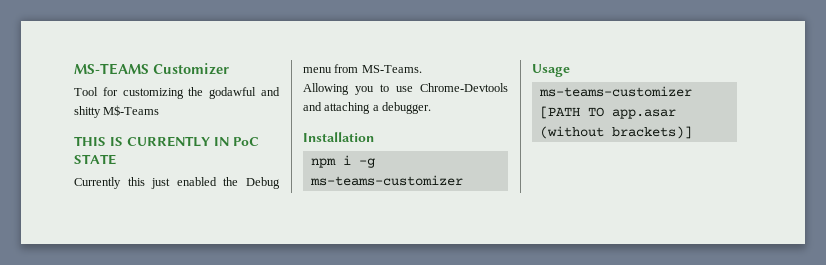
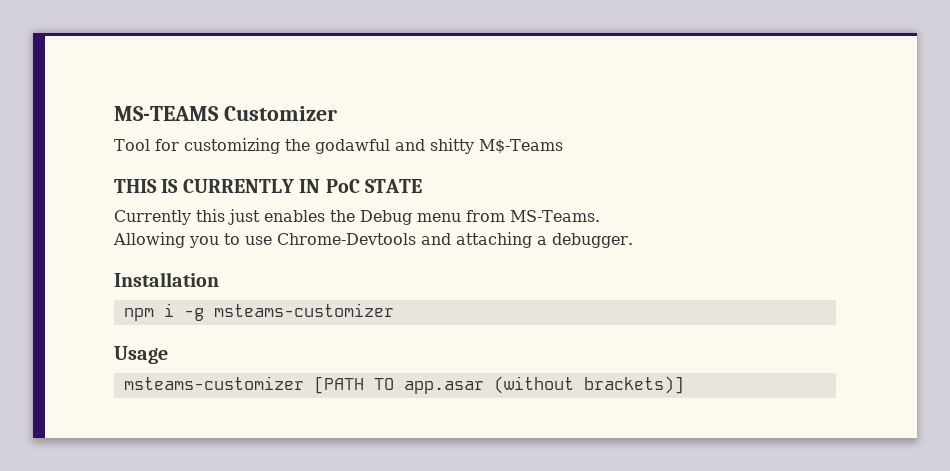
- Currently this just enabled the Debug menu from MS-Teams.
+ Currently this just enables the Debug menu from MS-Teams.
- npm i -g ms-teams-customizer
+ npm i -g msteams-customizer
- ms-teams-customizer [PATH TO app.asar (without brackets)]
+ msteams-customizer [PATH TO app.asar (without brackets)]

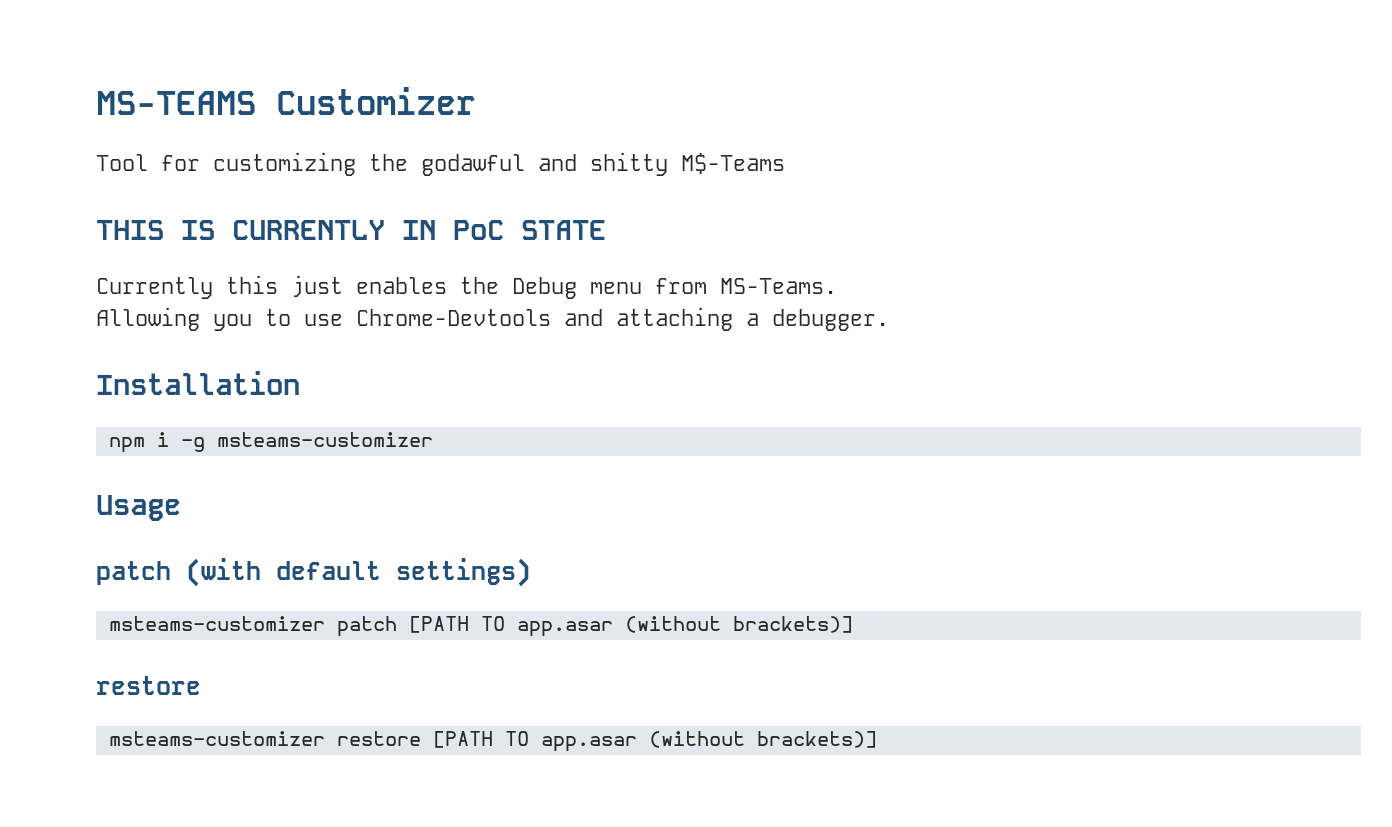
- msteams-customizer [PATH TO app.asar (without brackets)]
+ patch (with default settings)
+ msteams-customizer patch [PATH TO app.asar (without brackets)]
+ restore
+ msteams-customizer restore [PATH TO app.asar (without brackets)]

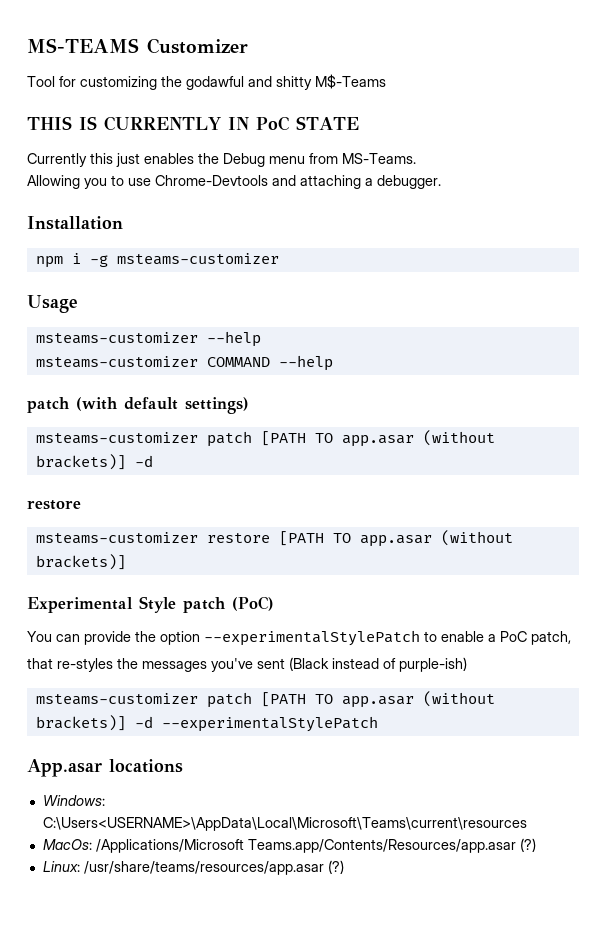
+ msteams-customizer --help
+ msteams-customizer COMMAND --help
  patch (with default settings)
- msteams-customizer patch [PATH TO app.asar (without brackets)]
+ msteams-customizer patch [PATH TO app.asar (without brackets)] -d
+ Experimental Style patch (PoC)
+ You can provide the option --experimentalStylePatch to enable a PoC patch,
+ that re-styles the messages you've sent (Black instead of purple-ish)
+ msteams-customizer patch [PATH TO app.asar (without brackets)] -d --experimentalStylePatch
+ App.asar locations
+ Windows: C:\Users<USERNAME>\AppData\Local\Microsoft\Teams\current\resources
+ MacOs: /Applications/Microsoft Teams.app/Contents/Resources/app.asar (?)
+ Linux: /usr/share/teams/resources/app.asar (?)

